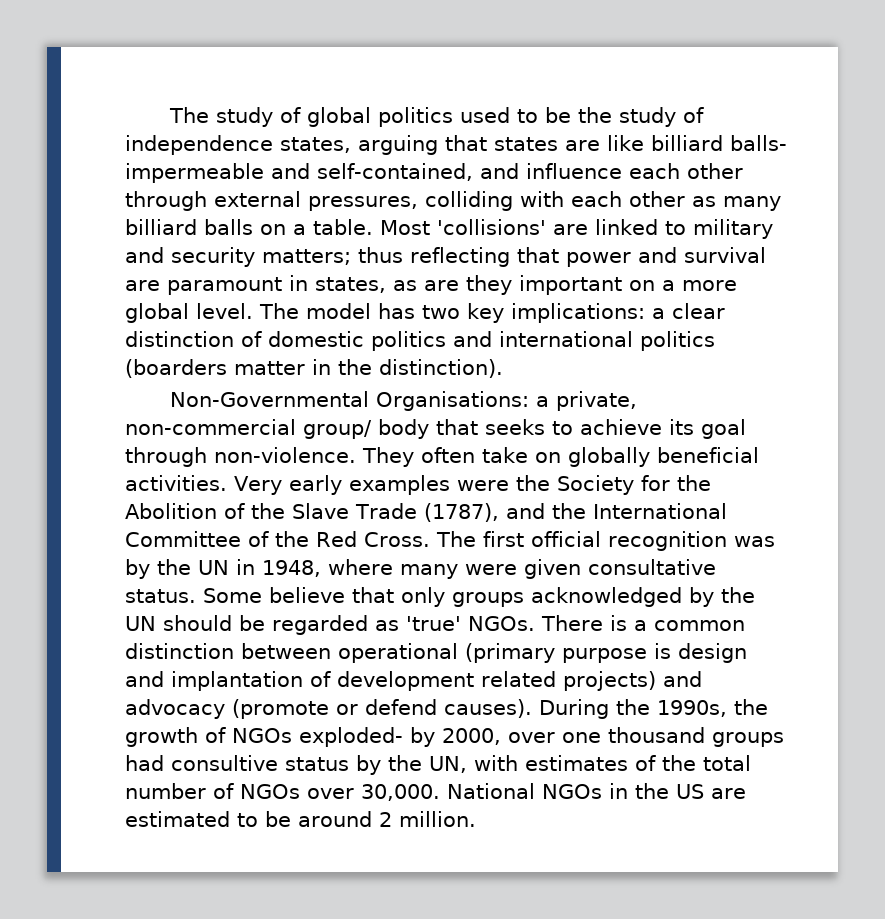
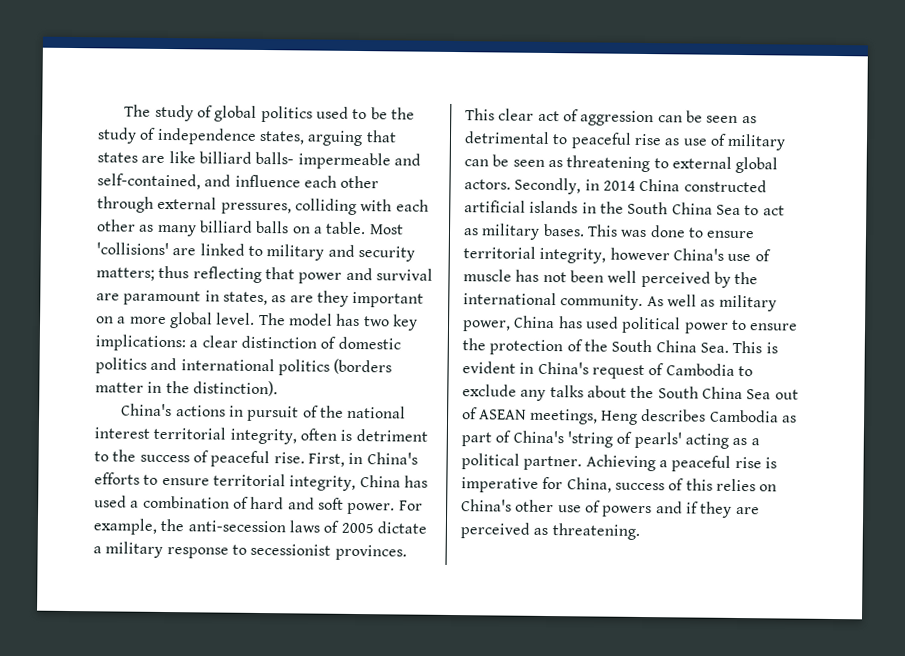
- The model has two key implications: a clear distinction of domestic politics and international politics (boarders matter in the distinction).
+ The model has two key implications: a clear distinction of domestic politics and international politics (borders matter in the distinction).
- Non-Governmental Organisations: a private, non-commercial group/ body that seeks to achieve its goal through non-violence. They often take on globally beneficial activities. Very early examples were the Society for the Abolition of the Slave Trade (1787), and the International Committee of the Red Cross. The first official recognition was by the UN in 1948, where many were given consultative status. Some believe that only groups acknowledged by the UN should be regarded as 'true' NGOs. There is a common distinction between operational (primary purpose is design and implantation of development related projects) and advocacy (promote or defend causes). During the 1990s, the growth of NGOs exploded- by 2000, over one thousand groups had consultive status by the UN, with estimates of the total number of NGOs over 30,000. National NGOs in the US are estimated to be around 2 million.
+ China's actions in pursuit of the national interest territorial integrity, often is detriment to the success of peaceful rise. First, in China's efforts to ensure territorial integrity, China has used a combination of hard and soft power. For example, the anti-secession laws of 2005 dictate a military response to secessionist provinces. This clear act of aggression can be seen as detrimental to peaceful rise as use of military can be seen as threatening to external global actors. Secondly, in 2014 China constructed artificial islands in the South China Sea to act as military bases. This was done to ensure territorial integrity, however China's use of muscle has not been well perceived by the international community. As well as military power, China has used political power to ensure the protection of the South China Sea. This is evident in China's request of Cambodia to exclude any talks about the South China Sea out of ASEAN meetings, Heng describes Cambodia as part of China's 'string of pearls' acting as a political partner. Achieving a peaceful rise is imperative for China, success of this relies on China's other use of powers and if they are perceived as threatening.

